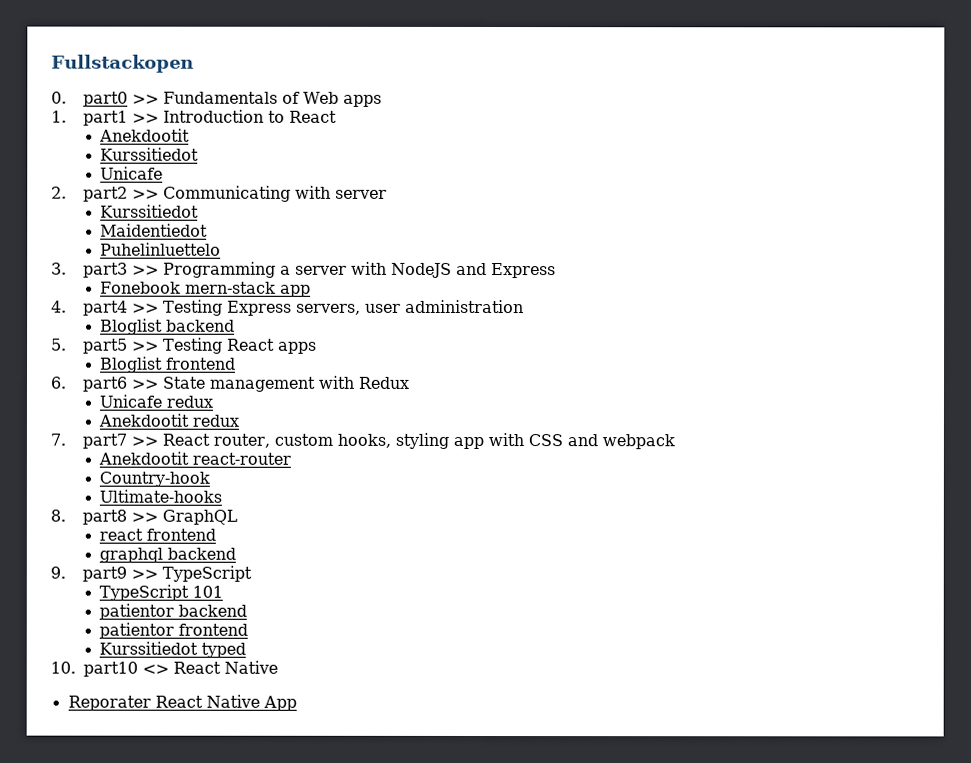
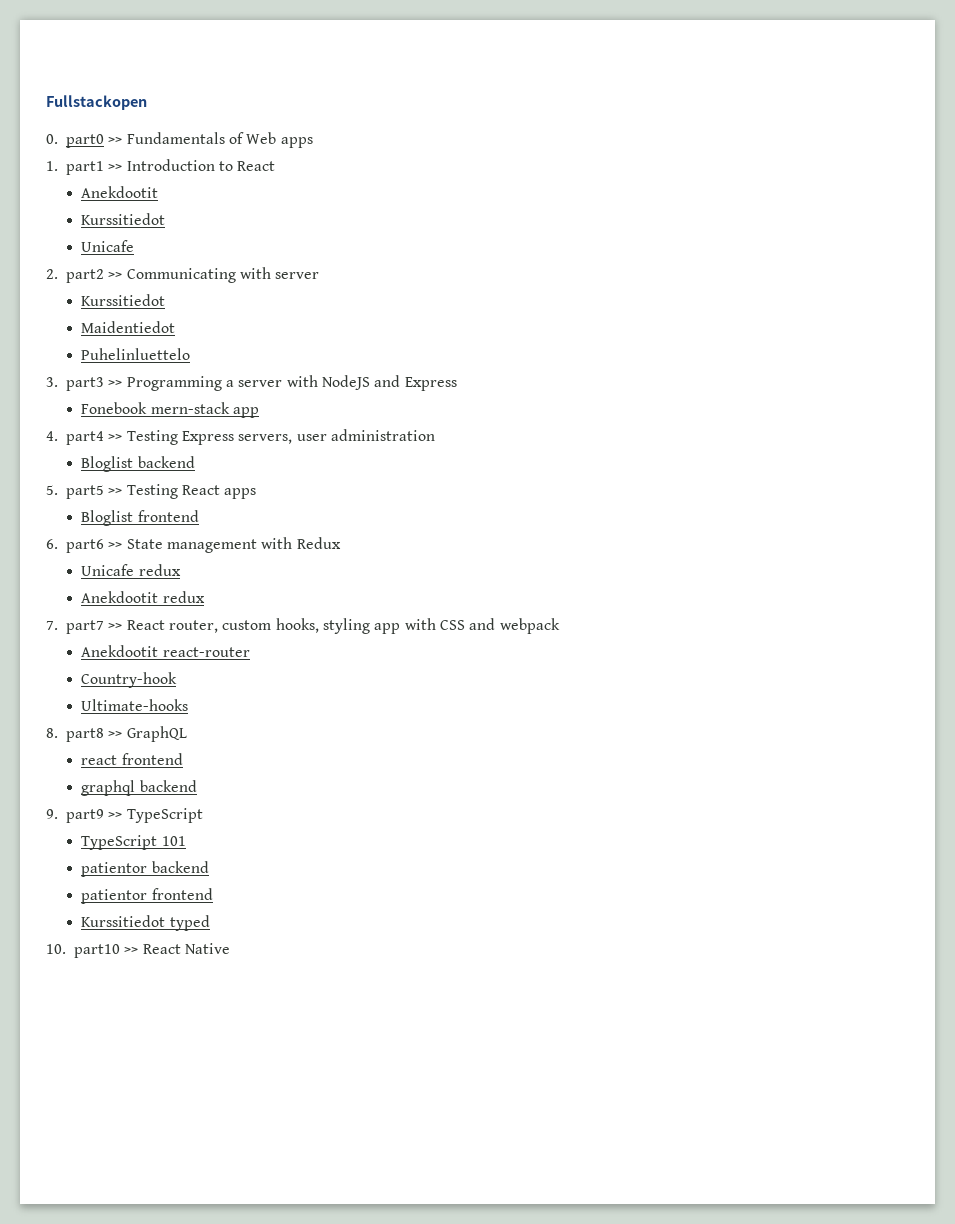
- 10. part10 <> React Native
- Reporater React Native App
+ 10. part10 >> React Native

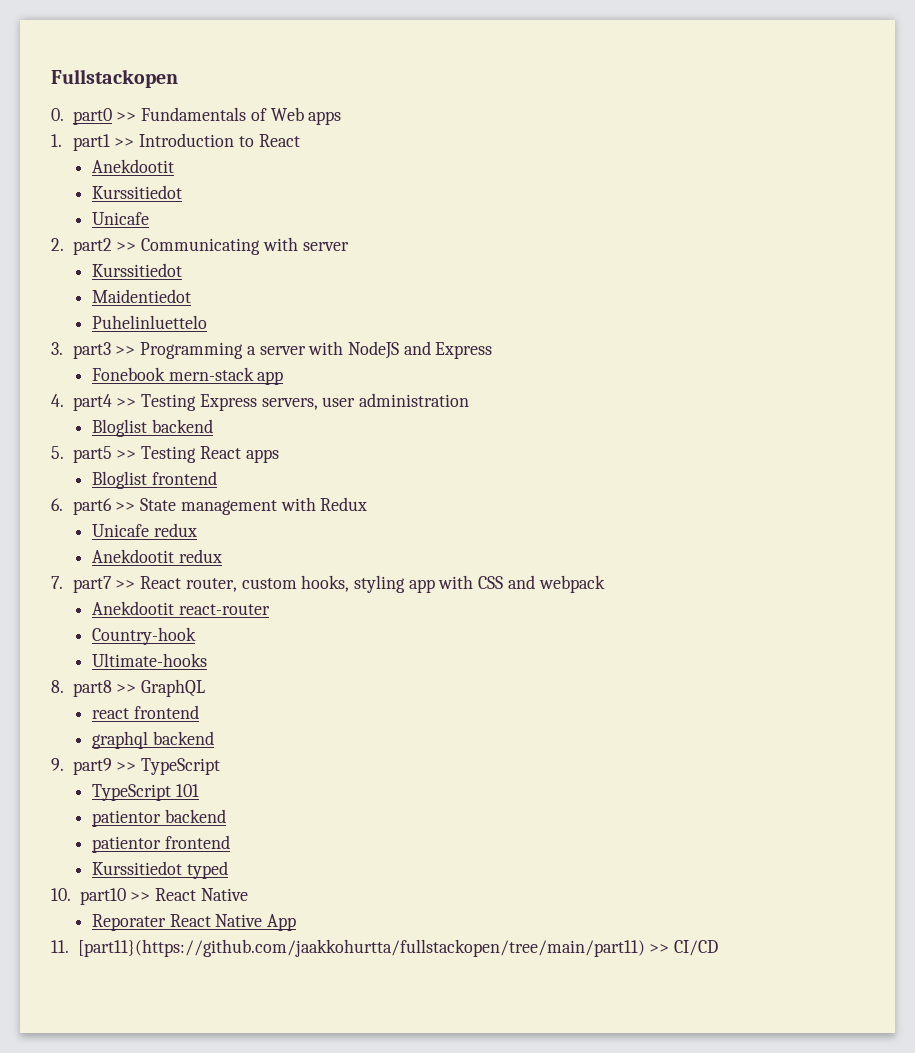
+ Reporater React Native App
+ 11. [part11}(https://github.com/jaakkohurtta/fullstackopen/tree/main/part11) >> CI/CD

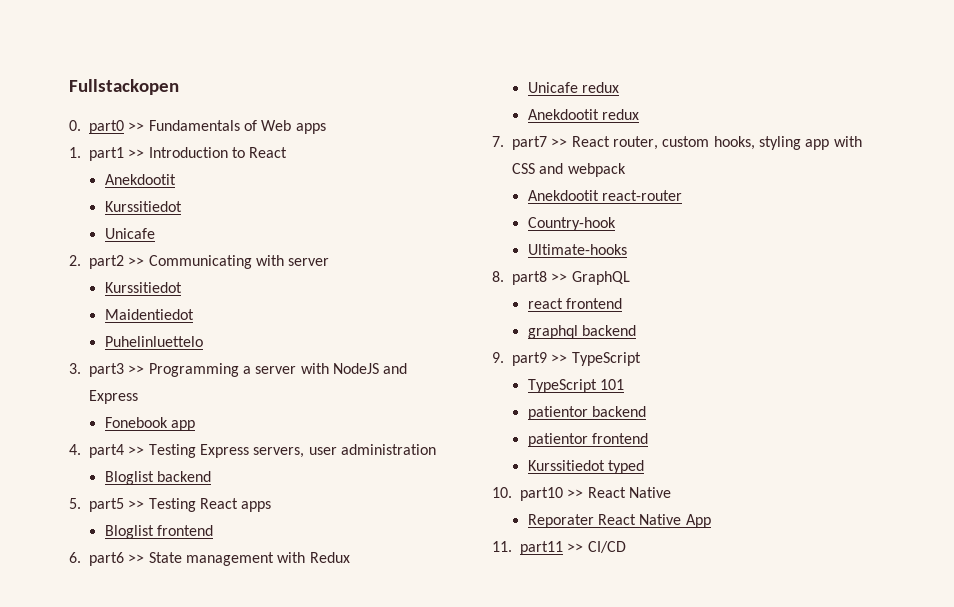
- Fonebook mern-stack app
+ Fonebook app
- 11. [part11}(https://github.com/jaakkohurtta/fullstackopen/tree/main/part11) >> CI/CD
+ 11. part11 >> CI/CD

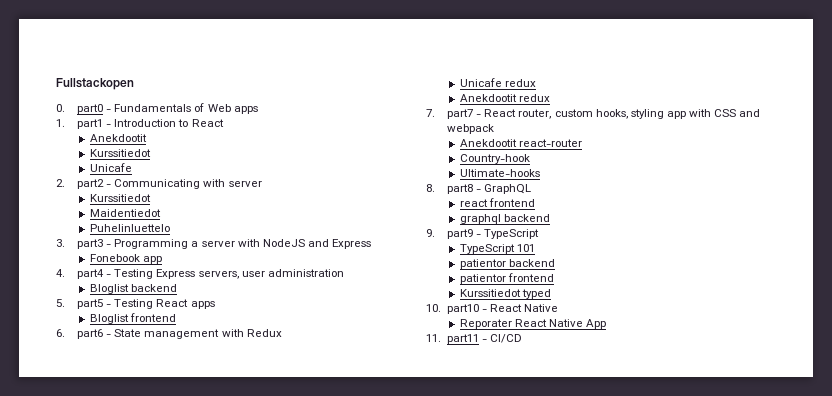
- 0. part0 >> Fundamentals of Web apps
+ 0. part0 - Fundamentals of Web apps
- 1. part1 >> Introduction to React
+ 1. part1 - Introduction to React
- 2. part2 >> Communicating with server
+ 2. part2 - Communicating with server
- 3. part3 >> Programming a server with NodeJS and Express
+ 3. part3 - Programming a server with NodeJS and Express
- 4. part4 >> Testing Express servers, user administration
+ 4. part4 - Testing Express servers, user administration
- 5. part5 >> Testing React apps
+ 5. part5 - Testing React apps
- 6. part6 >> State management with Redux
+ 6. part6 - State management with Redux
- 7. part7 >> React router, custom hooks, styling app with CSS and webpack
+ 7. part7 - React router, custom hooks, styling app with CSS and webpack
- 8. part8 >> GraphQL
+ 8. part8 - GraphQL
- 9. part9 >> TypeScript
+ 9. part9 - TypeScript
- 10. part10 >> React Native
+ 10. part10 - React Native
- 11. part11 >> CI/CD
+ 11. part11 - CI/CD

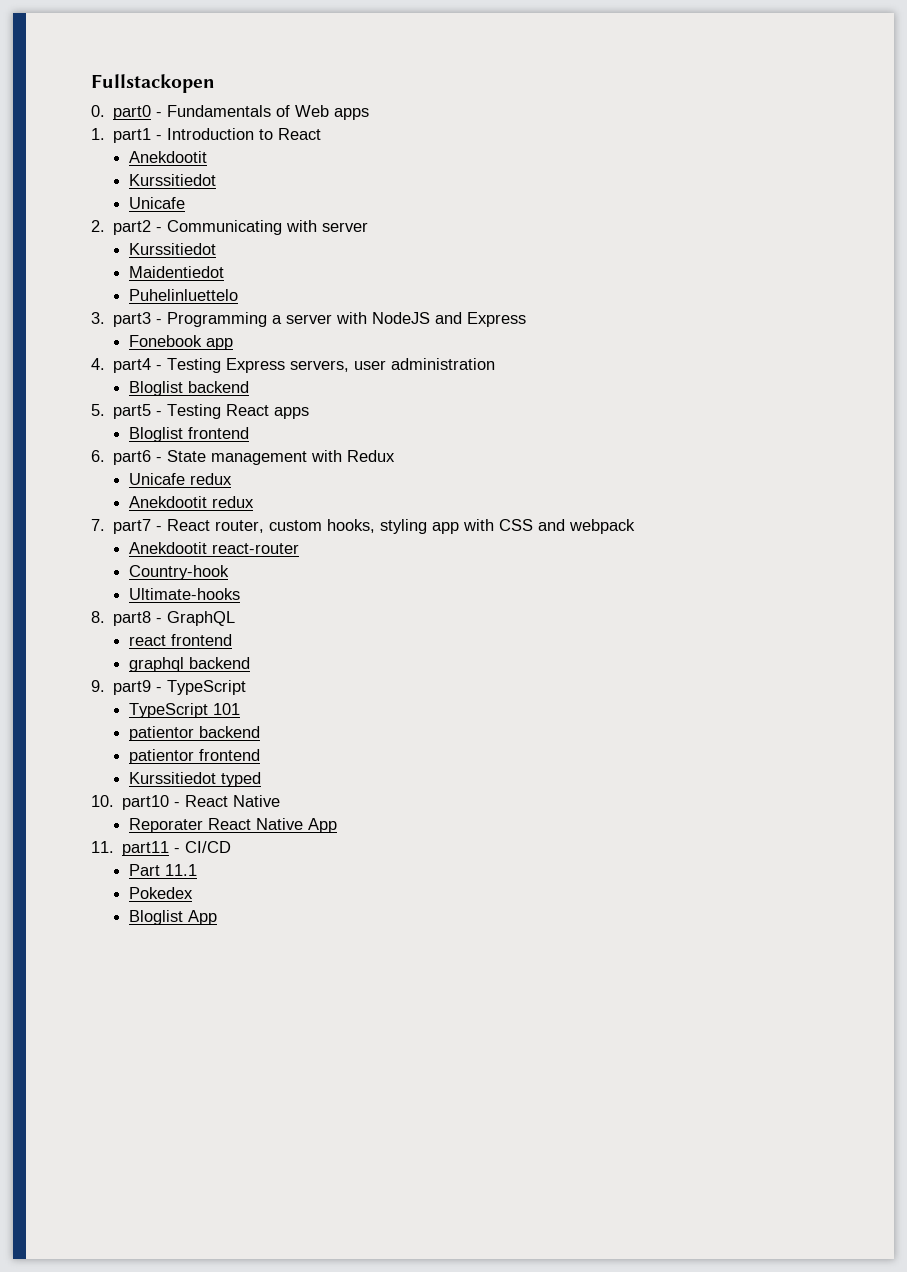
+ Part 11.1
+ Pokedex
+ Bloglist App

